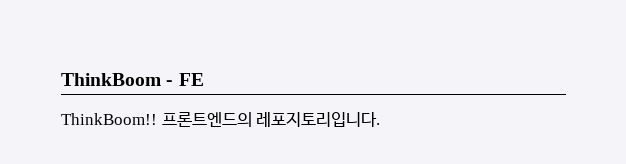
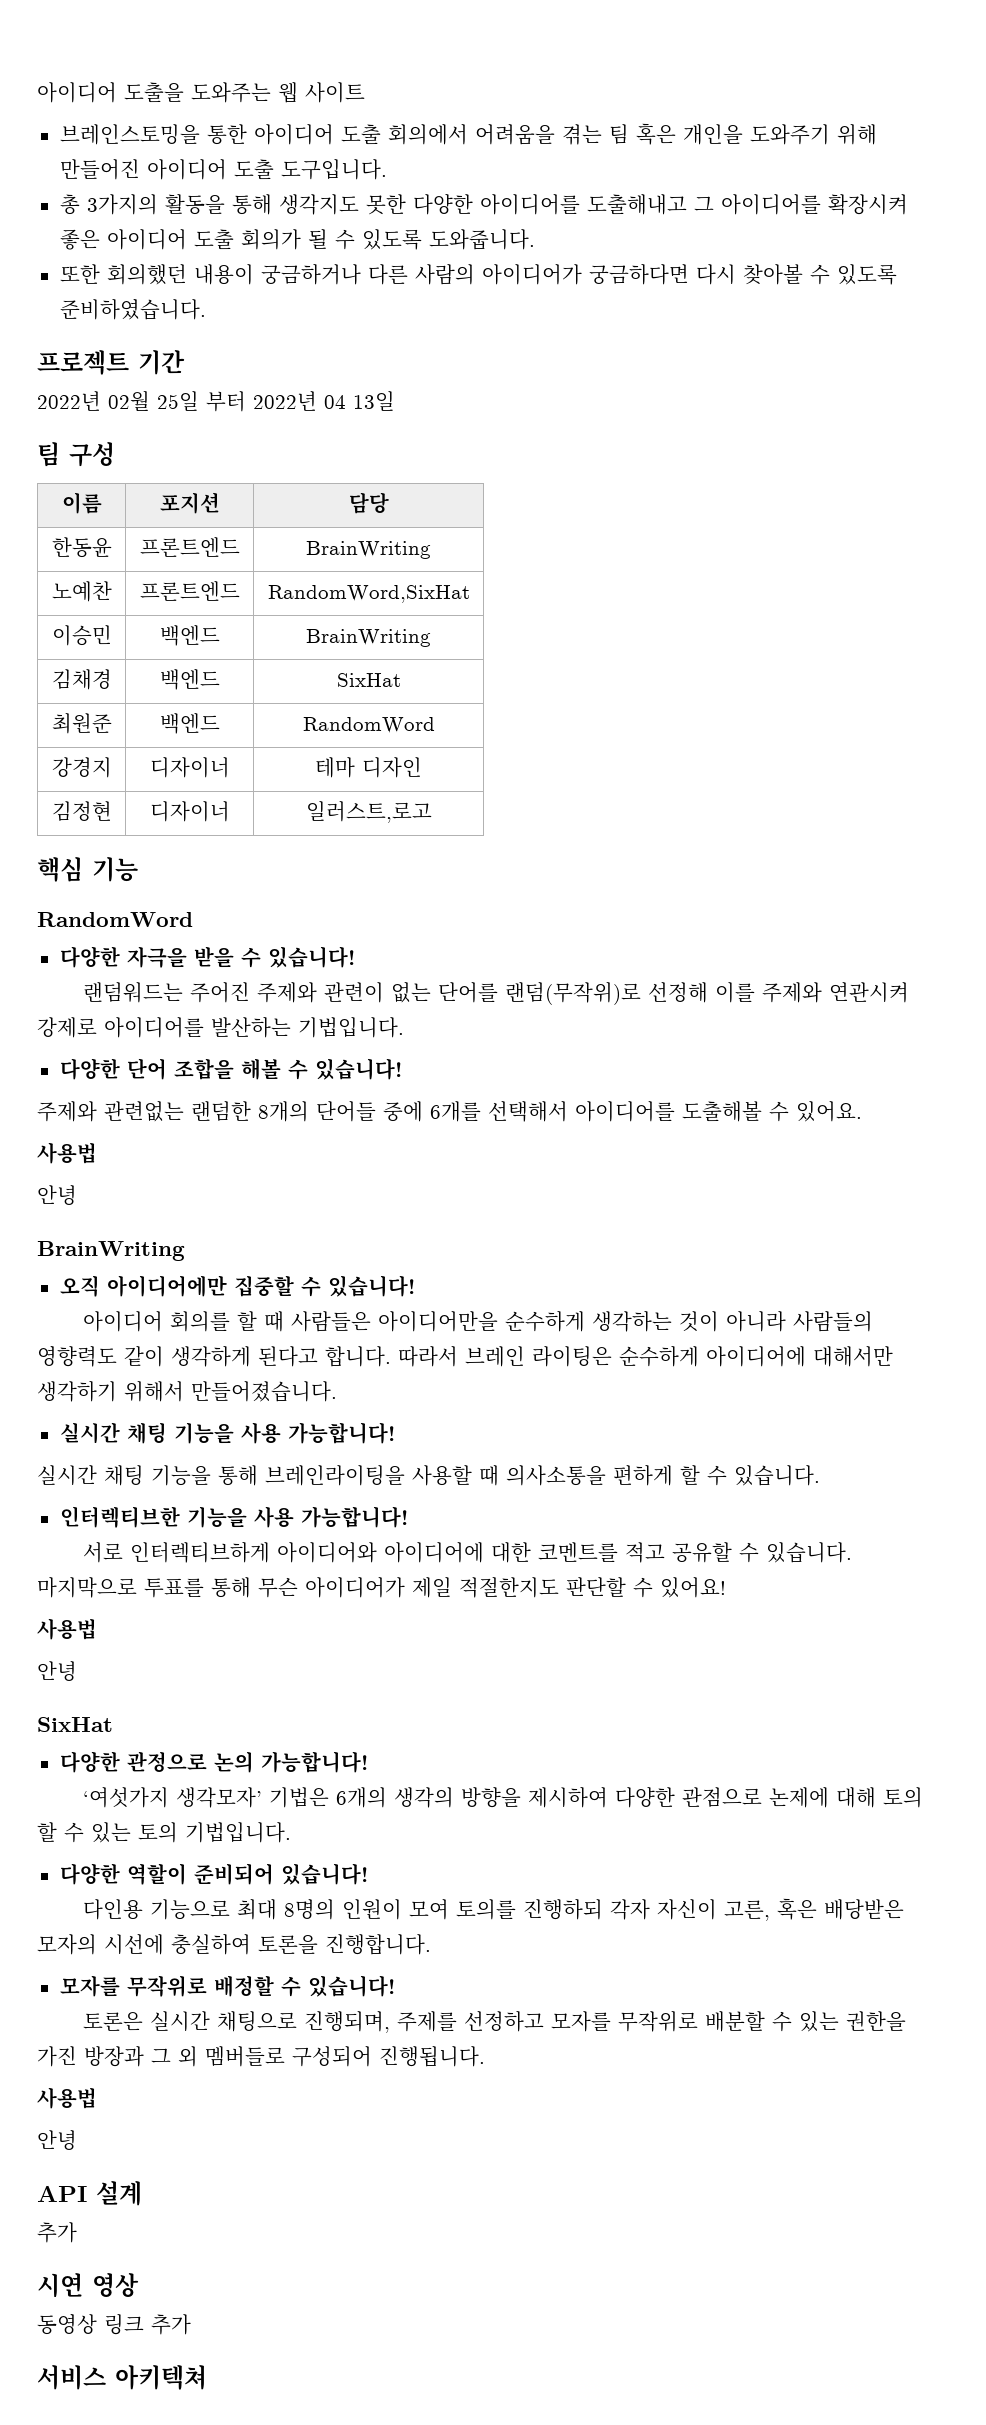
- ThinkBoom - FE
- ThinkBoom!! 프론트엔드의 레포지토리입니다.
+ 아이디어 도출을 도와주는 웹 사이트
+ 브레인스토밍을 통한 아이디어 도출 회의에서 어려움을 겪는 팀 혹은 개인을 도와주기 위해 만들어진 아이디어 도출 도구입니다.
+ 총 3가지의 활동을 통해 생각지도 못한 다양한 아이디어를 도출해내고 그 아이디어를 확장시켜 좋은 아이디어 도출 회의가 될 수 있도록 도와줍니다.
+ 또한 회의했던 내용이 궁금하거나 다른 사람의 아이디어가 궁금하다면 다시 찾아볼 수 있도록 준비하였습니다.
+ 프로젝트 기간
+ 2022년 02월 25일 부터 2022년 04 13일
+ 팀 구성
+ 이름 | 포지션 | 담당
+ 한동윤 | 프론트엔드 | BrainWriting
+ 노예찬 | 프론트엔드 | RandomWord,SixHat
+ 이승민 | 백엔드 | BrainWriting
+ 김채경 | 백엔드 | SixHat
+ 최원준 | 백엔드 | RandomWord
+ 강경지 | 디자이너 | 테마 디자인
+ 김정현 | 디자이너 | 일러스트,로고
+ 핵심 기능
+ RandomWord
+ 다양한 자극을 받을 수 있습니다!
+ 랜덤워드는 주어진 주제와 관련이 없는 단어를 랜덤(무작위)로 선정해 이를 주제와 연관시켜 강제로 아이디어를 발산하는 기법입니다.
+ 다양한 단어 조합을 해볼 수 있습니다!
+ 주제와 관련없는 랜덤한 8개의 단어들 중에 6개를 선택해서 아이디어를 도출해볼 수 있어요.
+ 사용법
+ 안녕
+ BrainWriting
+ 오직 아이디어에만 집중할 수 있습니다!
+ 아이디어 회의를 할 때 사람들은 아이디어만을 순수하게 생각하는 것이 아니라 사람들의 영향력도 같이 생각하게 된다고 합니다. 따라서 브레인 라이팅은 순수하게 아이디어에 대해서만 생각하기 위해서 만들어졌습니다.
+ 실시간 채팅 기능을 사용 가능합니다!
+ 실시간 채팅 기능을 통해 브레인라이팅을 사용할 때 의사소통을 편하게 할 수 있습니다.
+ 인터렉티브한 기능을 사용 가능합니다!
+ 서로 인터렉티브하게 아이디어와 아이디어에 대한 코멘트를 적고 공유할 수 있습니다. 마지막으로 투표를 통해 무슨 아이디어가 제일 적절한지도 판단할 수 있어요!
+ 사용법
+ 안녕
+ SixHat
+ 다양한 관정으로 논의 가능합니다!
+ ‘여섯가지 생각모자’ 기법은 6개의 생각의 방향을 제시하여 다양한 관점으로 논제에 대해 토의 할 수 있는 토의 기법입니다.
+ 다양한 역할이 준비되어 있습니다!
+ 다인용 기능으로 최대 8명의 인원이 모여 토의를 진행하되 각자 자신이 고른, 혹은 배당받은 모자의 시선에 충실하여 토론을 진행합니다.
+ 모자를 무작위로 배정할 수 있습니다!
+ 토론은 실시간 채팅으로 진행되며, 주제를 선정하고 모자를 무작위로 배분할 수 있는 권한을 가진 방장과 그 외 멤버들로 구성되어 진행됩니다.
+ 사용법
+ 안녕
+ API 설계
+ 추가
+ 시연 영상
+ 동영상 링크 추가
+ 서비스 아키텍쳐

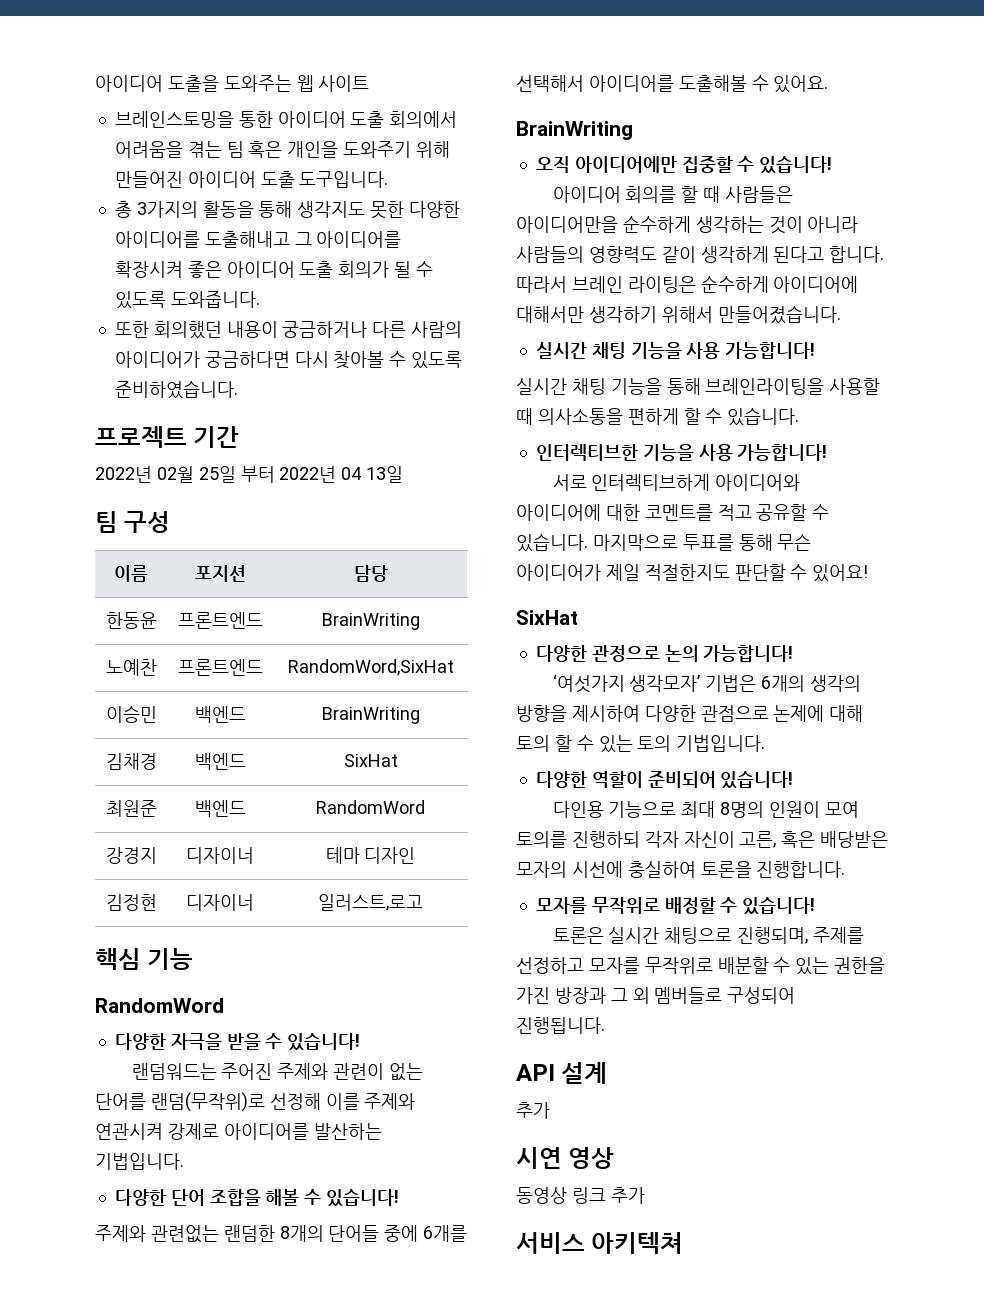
  주제와 관련없는 랜덤한 8개의 단어들 중에 6개를 선택해서 아이디어를 도출해볼 수 있어요.
- 사용법
- 안녕
  마지막으로 투표를 통해 무슨 아이디어가 제일 적절한지도 판단할 수 있어요!
- 사용법
- 안녕
  토론은 실시간 채팅으로 진행되며, 주제를 선정하고 모자를 무작위로 배분할 수 있는 권한을 가진 방장과 그 외 멤버들로 구성되어 진행됩니다.
- 사용법
- 안녕

